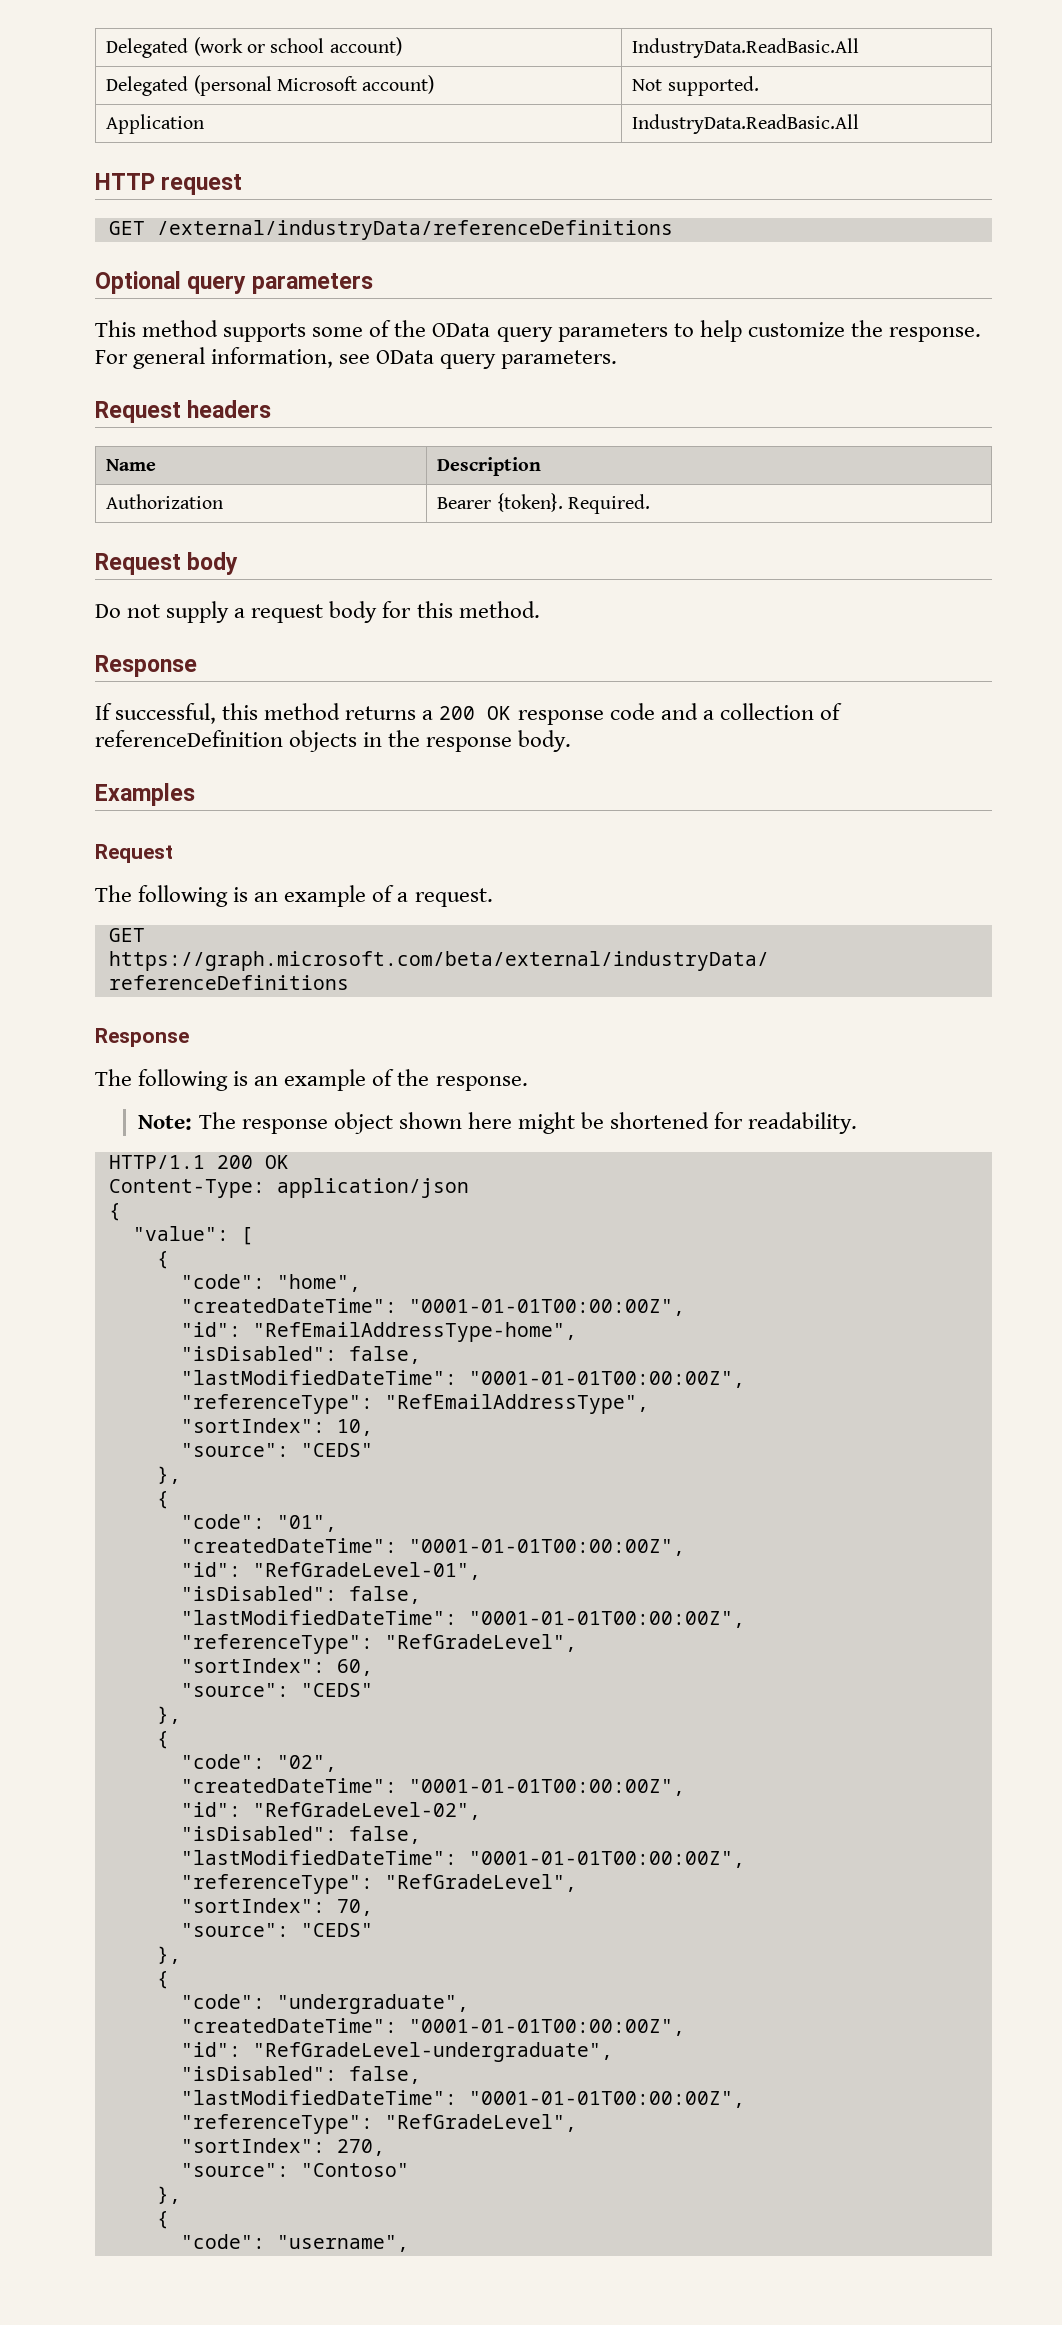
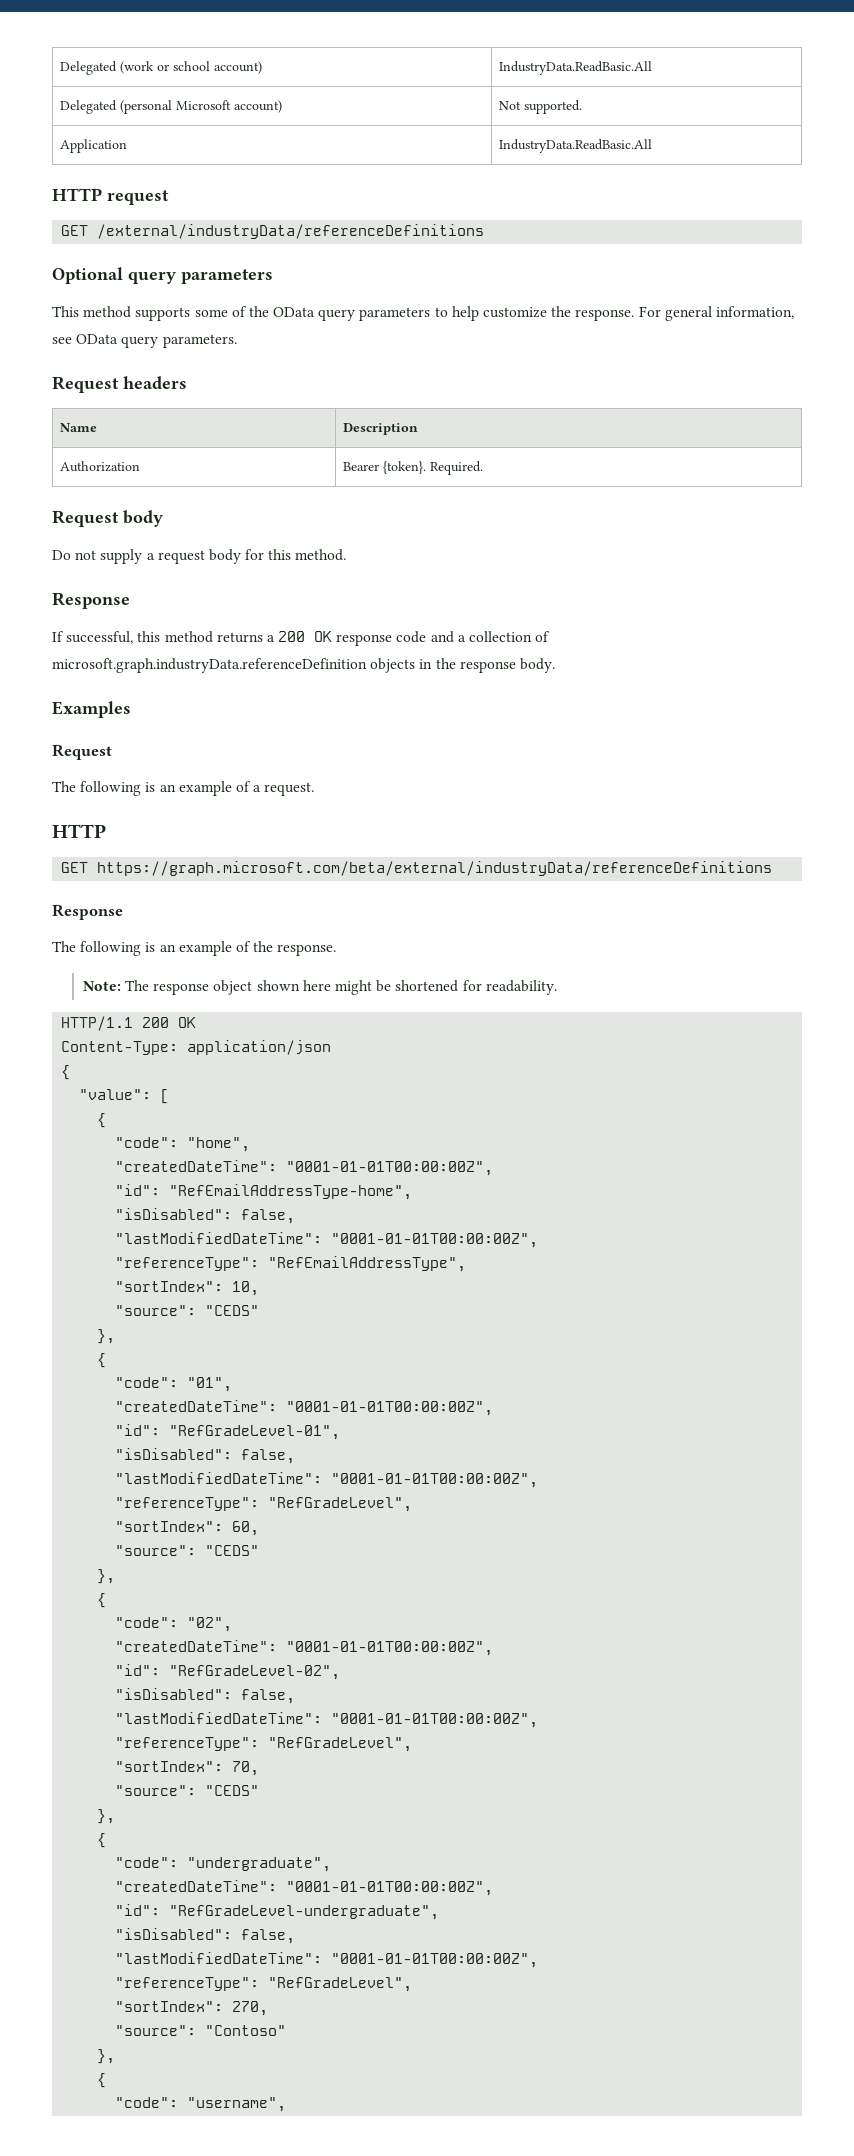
- If successful, this method returns a 200 OK response code and a collection of referenceDefinition objects in the response body.
+ If successful, this method returns a 200 OK response code and a collection of microsoft.graph.industryData.referenceDefinition objects in the response body.
  The following is an example of a request.
+ HTTP

